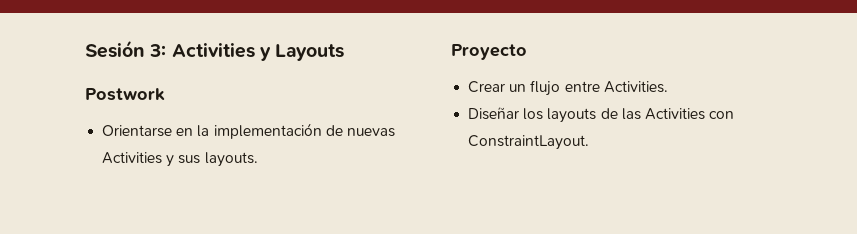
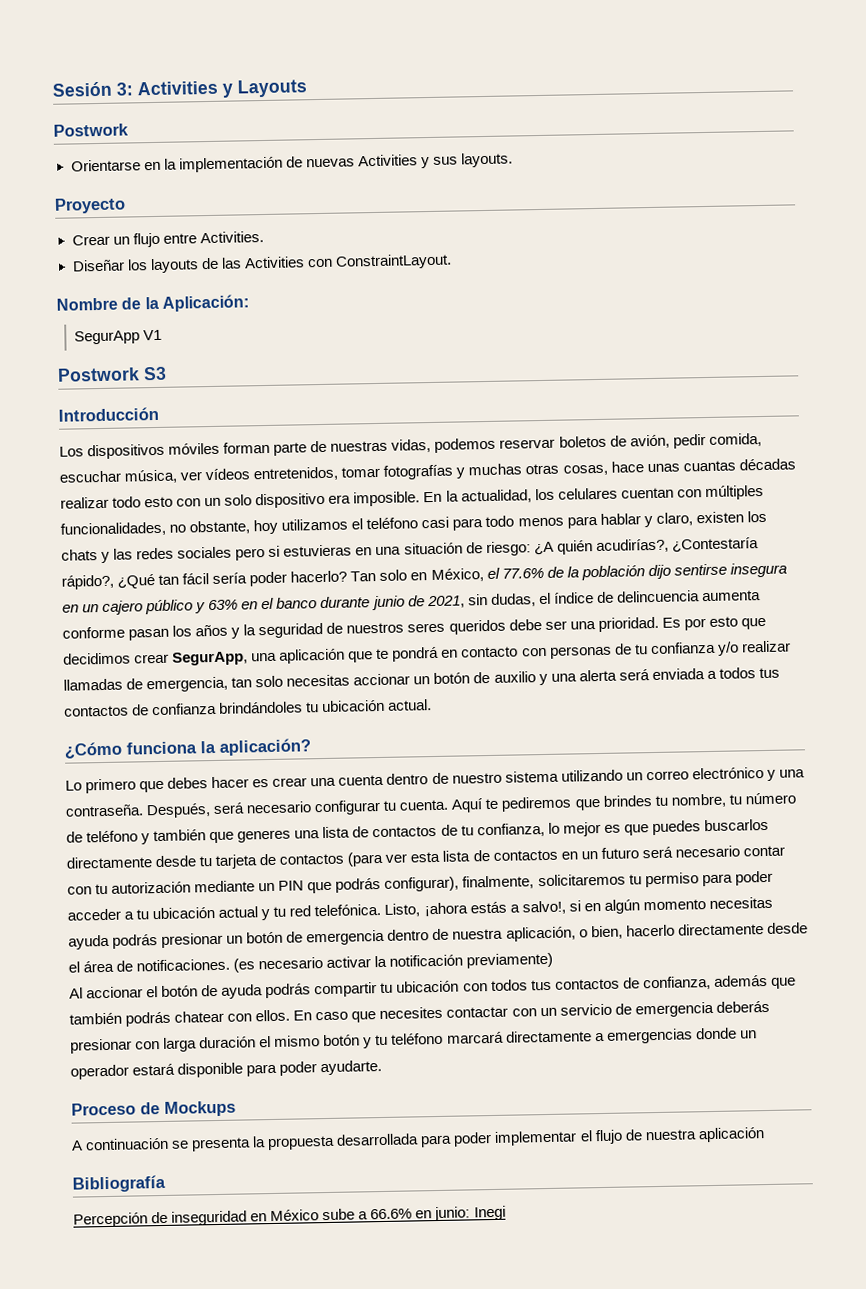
+ Nombre de la Aplicación:
+ SegurApp V1
+ Postwork S3
+ Introducción
+ Los dispositivos móviles forman parte de nuestras vidas, podemos reservar boletos de avión, pedir comida, escuchar música, ver vídeos entretenidos, tomar fotografías y muchas otras cosas, hace unas cuantas décadas realizar todo esto con un solo dispositivo era imposible. En la actualidad, los celulares cuentan con múltiples funcionalidades, no obstante, hoy utilizamos el teléfono casi para todo menos para hablar y claro, existen los chats y las redes sociales pero si estuvieras en una situación de riesgo: ¿A quién acudirías?, ¿Contestaría rápido?, ¿Qué tan fácil sería poder hacerlo? Tan solo en México, el 77.6% de la población dijo sentirse insegura en un cajero público y 63% en el banco durante junio de 2021, sin dudas, el índice de delincuencia aumenta conforme pasan los años y la seguridad de nuestros seres queridos debe ser una prioridad. Es por esto que decidimos crear SegurApp, una aplicación que te pondrá en contacto con personas de tu confianza y/o realizar llamadas de emergencia, tan solo necesitas accionar un botón de auxilio y una alerta será enviada a todos tus contactos de confianza brindándoles tu ubicación actual.
+ ¿Cómo funciona la aplicación?
+ Lo primero que debes hacer es crear una cuenta dentro de nuestro sistema utilizando un correo electrónico y una contraseña. Después, será necesario configurar tu cuenta. Aquí te pediremos que brindes tu nombre, tu número de teléfono y también que generes una lista de contactos de tu confianza, lo mejor es que puedes buscarlos directamente desde tu tarjeta de contactos (para ver esta lista de contactos en un futuro será necesario contar con tu autorización mediante un PIN que podrás configurar), finalmente, solicitaremos tu permiso para poder acceder a tu ubicación actual y tu red telefónica. Listo, ¡ahora estás a salvo!, si en algún momento necesitas ayuda podrás presionar un botón de emergencia dentro de nuestra aplicación, o bien, hacerlo directamente desde el área de notificaciones. (es necesario activar la notificación previamente)
+ Al accionar el botón de ayuda podrás compartir tu ubicación con todos tus contactos de confianza, además que también podrás chatear con ellos. En caso que necesites contactar con un servicio de emergencia deberás presionar con larga duración el mismo botón y tu teléfono marcará directamente a emergencias donde un operador estará disponible para poder ayudarte.
+ Proceso de Mockups
+ A continuación se presenta la propuesta desarrollada para poder implementar el flujo de nuestra aplicación
+ Bibliografía
+ Percepción de inseguridad en México sube a 66.6% en junio: Inegi

